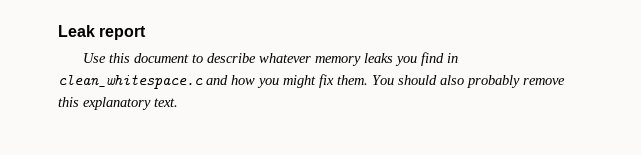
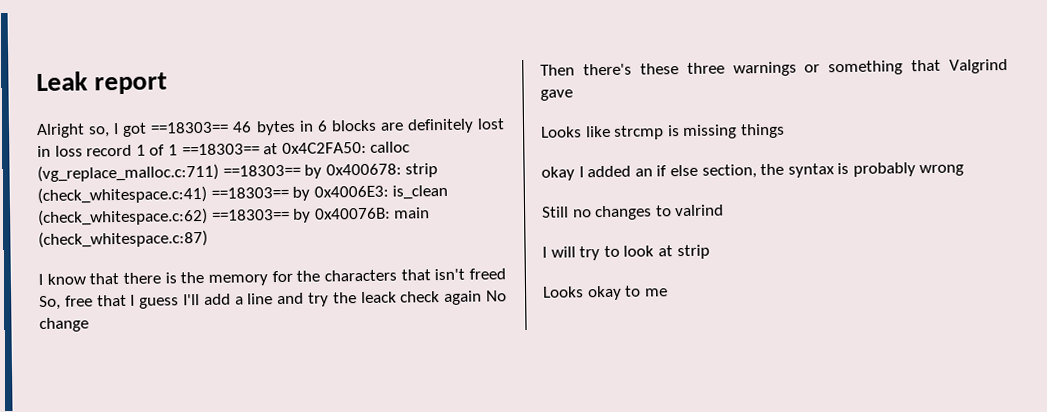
- Use this document to describe whatever memory leaks you find in clean_whitespace.c and how you might fix them. You should also probably remove this explanatory text.
+ Alright so, I got ==18303== 46 bytes in 6 blocks are definitely lost in loss record 1 of 1 ==18303== at 0x4C2FA50: calloc (vg_replace_malloc.c:711) ==18303== by 0x400678: strip (check_whitespace.c:41) ==18303== by 0x4006E3: is_clean (check_whitespace.c:62) ==18303== by 0x40076B: main (check_whitespace.c:87)
+ I know that there is the memory for the characters that isn't freed So, free that I guess I'll add a line and try the leack check again No change
+ Then there's these three warnings or something that Valgrind gave
+ Looks like strcmp is missing things
+ okay I added an if else section, the syntax is probably wrong
+ Still no changes to valrind
+ I will try to look at strip
+ Looks okay to me

